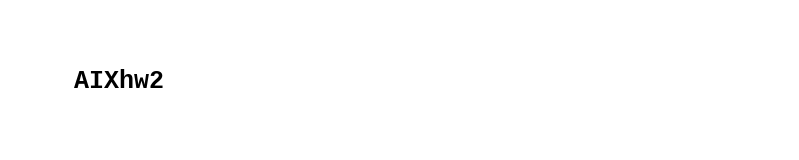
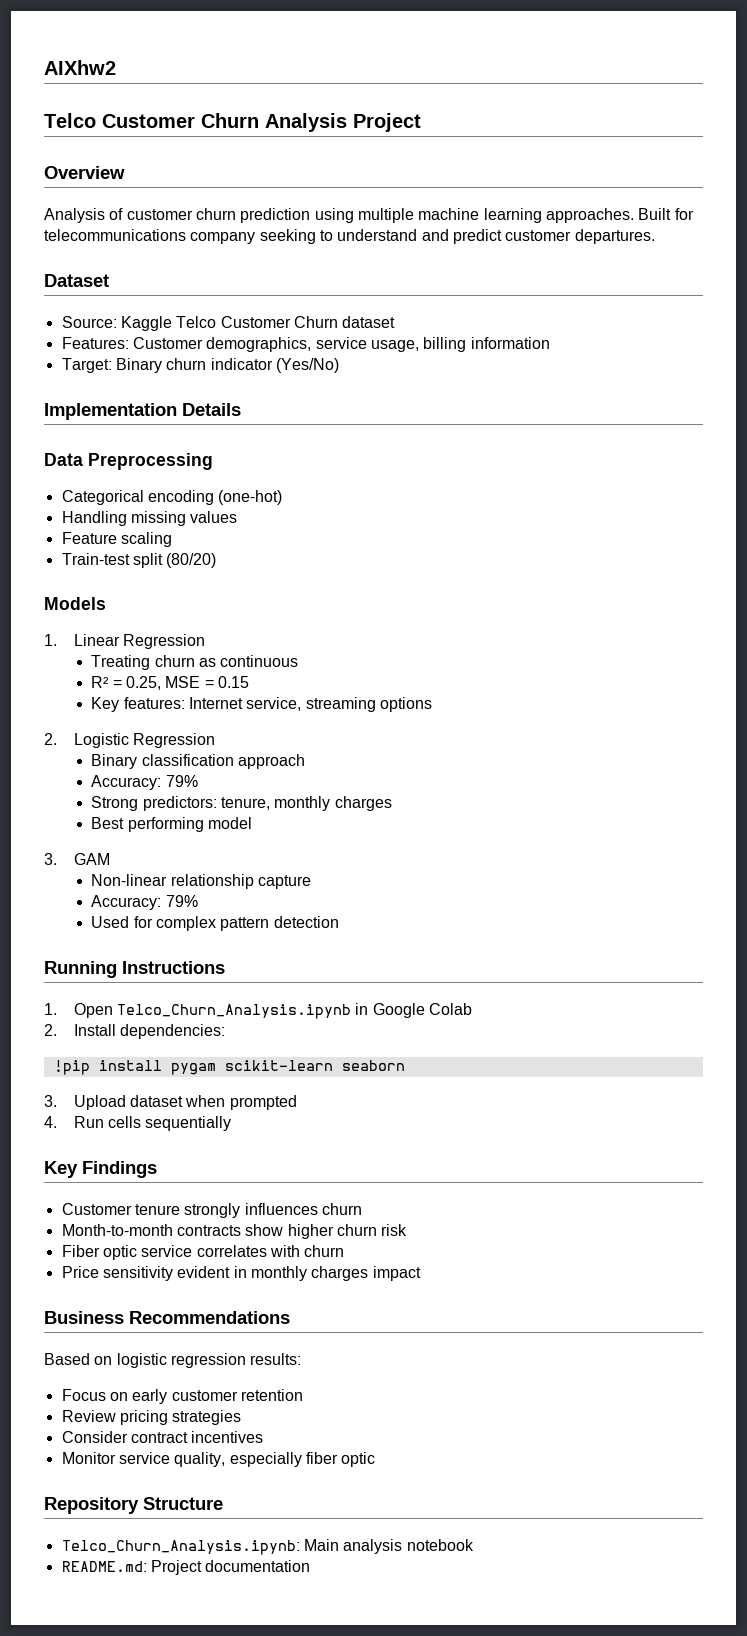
+ Telco Customer Churn Analysis Project
+ Overview
+ Analysis of customer churn prediction using multiple machine learning approaches. Built for telecommunications company seeking to understand and predict customer departures.
+ Dataset
+ Source: Kaggle Telco Customer Churn dataset
+ Features: Customer demographics, service usage, billing information
+ Target: Binary churn indicator (Yes/No)
+ Implementation Details
+ Data Preprocessing
+ Categorical encoding (one-hot)
+ Handling missing values
+ Feature scaling
+ Train-test split (80/20)
+ Models
+ 1. Linear Regression
+ Treating churn as continuous
+ R² = 0.25, MSE = 0.15
+ Key features: Internet service, streaming options
+ 2. Logistic Regression
+ Binary classification approach
+ Accuracy: 79%
+ Strong predictors: tenure, monthly charges
+ Best performing model
+ 3. GAM
+ Non-linear relationship capture
+ Accuracy: 79%
+ Used for complex pattern detection
+ Running Instructions
+ 1. Open Telco_Churn_Analysis.ipynb in Google Colab
+ 2. Install dependencies:
+ !pip install pygam scikit-learn seaborn
+ 3. Upload dataset when prompted
+ 4. Run cells sequentially
+ Key Findings
+ Customer tenure strongly influences churn
+ Month-to-month contracts show higher churn risk
+ Fiber optic service correlates with churn
+ Price sensitivity evident in monthly charges impact
+ Business Recommendations
+ Based on logistic regression results:
+ Focus on early customer retention
+ Review pricing strategies
+ Consider contract incentives
+ Monitor service quality, especially fiber optic
+ Repository Structure
+ Telco_Churn_Analysis.ipynb: Main analysis notebook
+ README.md: Project documentation

